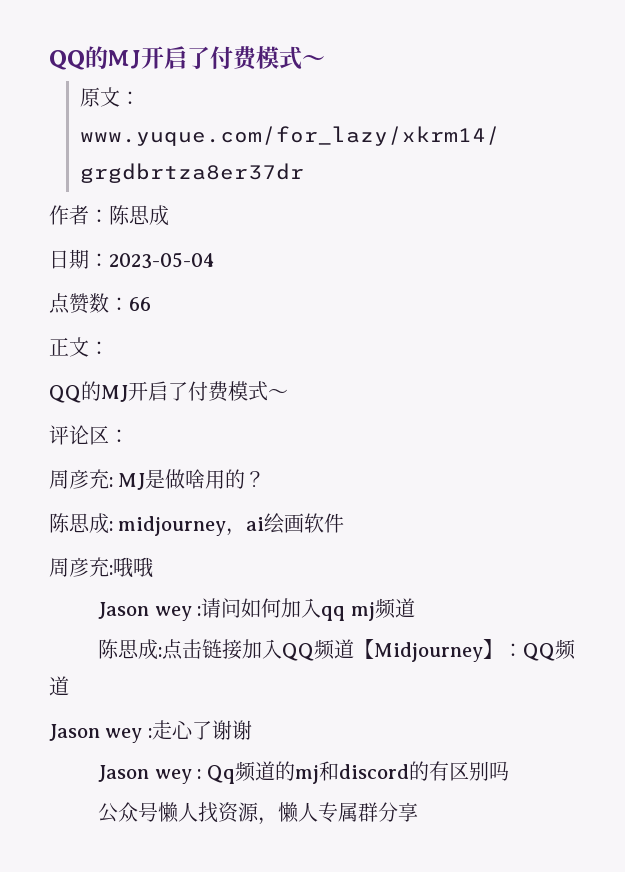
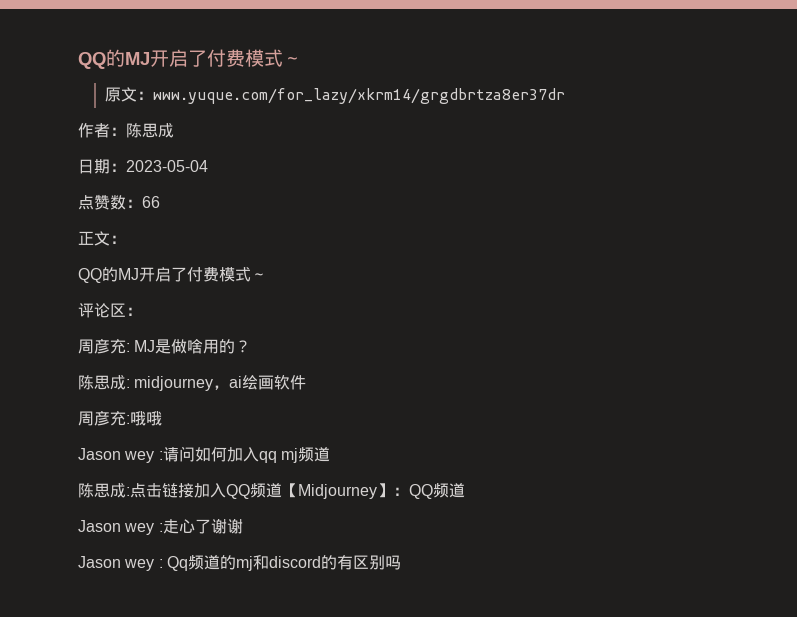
- 公众号懒人找资源，懒人专属群分享

